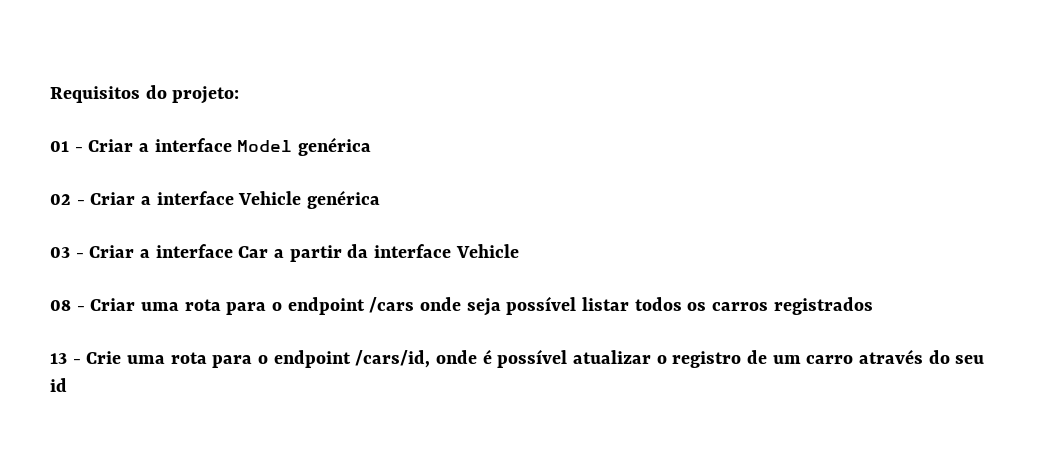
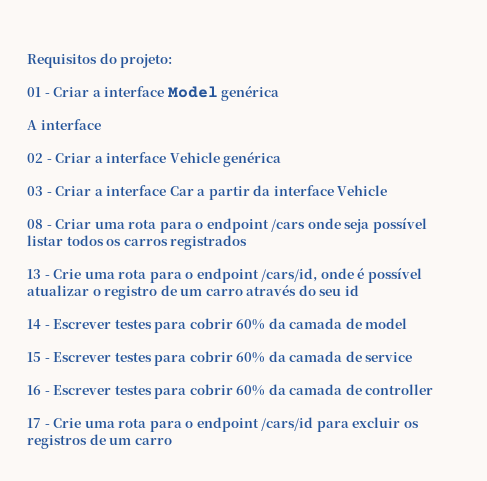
+ A interface
+ 14 - Escrever testes para cobrir 60% da camada de model
+ 15 - Escrever testes para cobrir 60% da camada de service
+ 16 - Escrever testes para cobrir 60% da camada de controller
+ 17 - Crie uma rota para o endpoint /cars/id para excluir os registros de um carro

